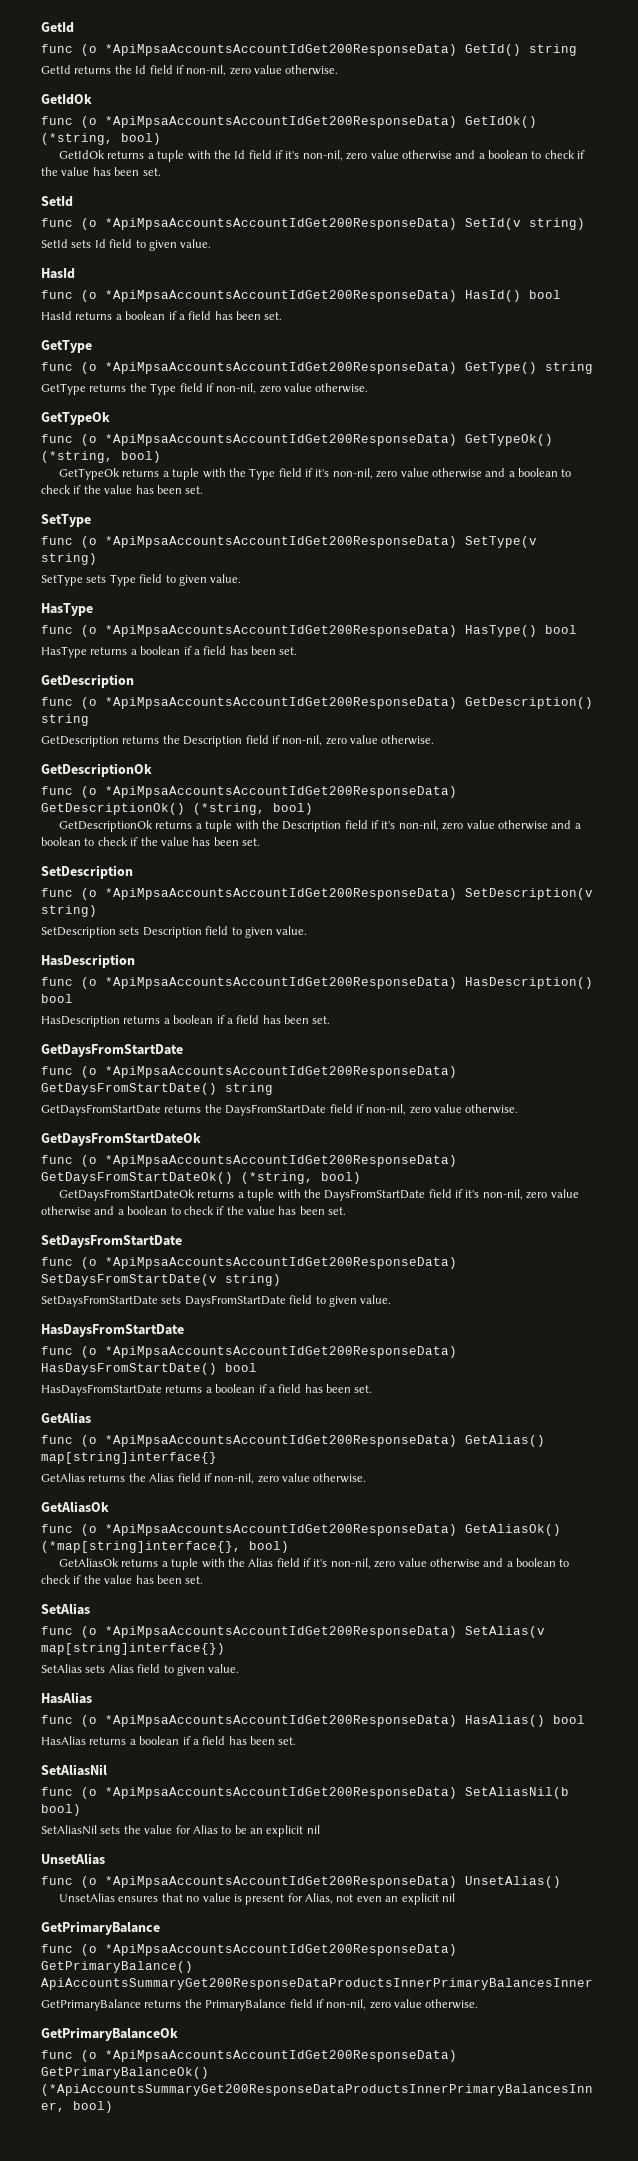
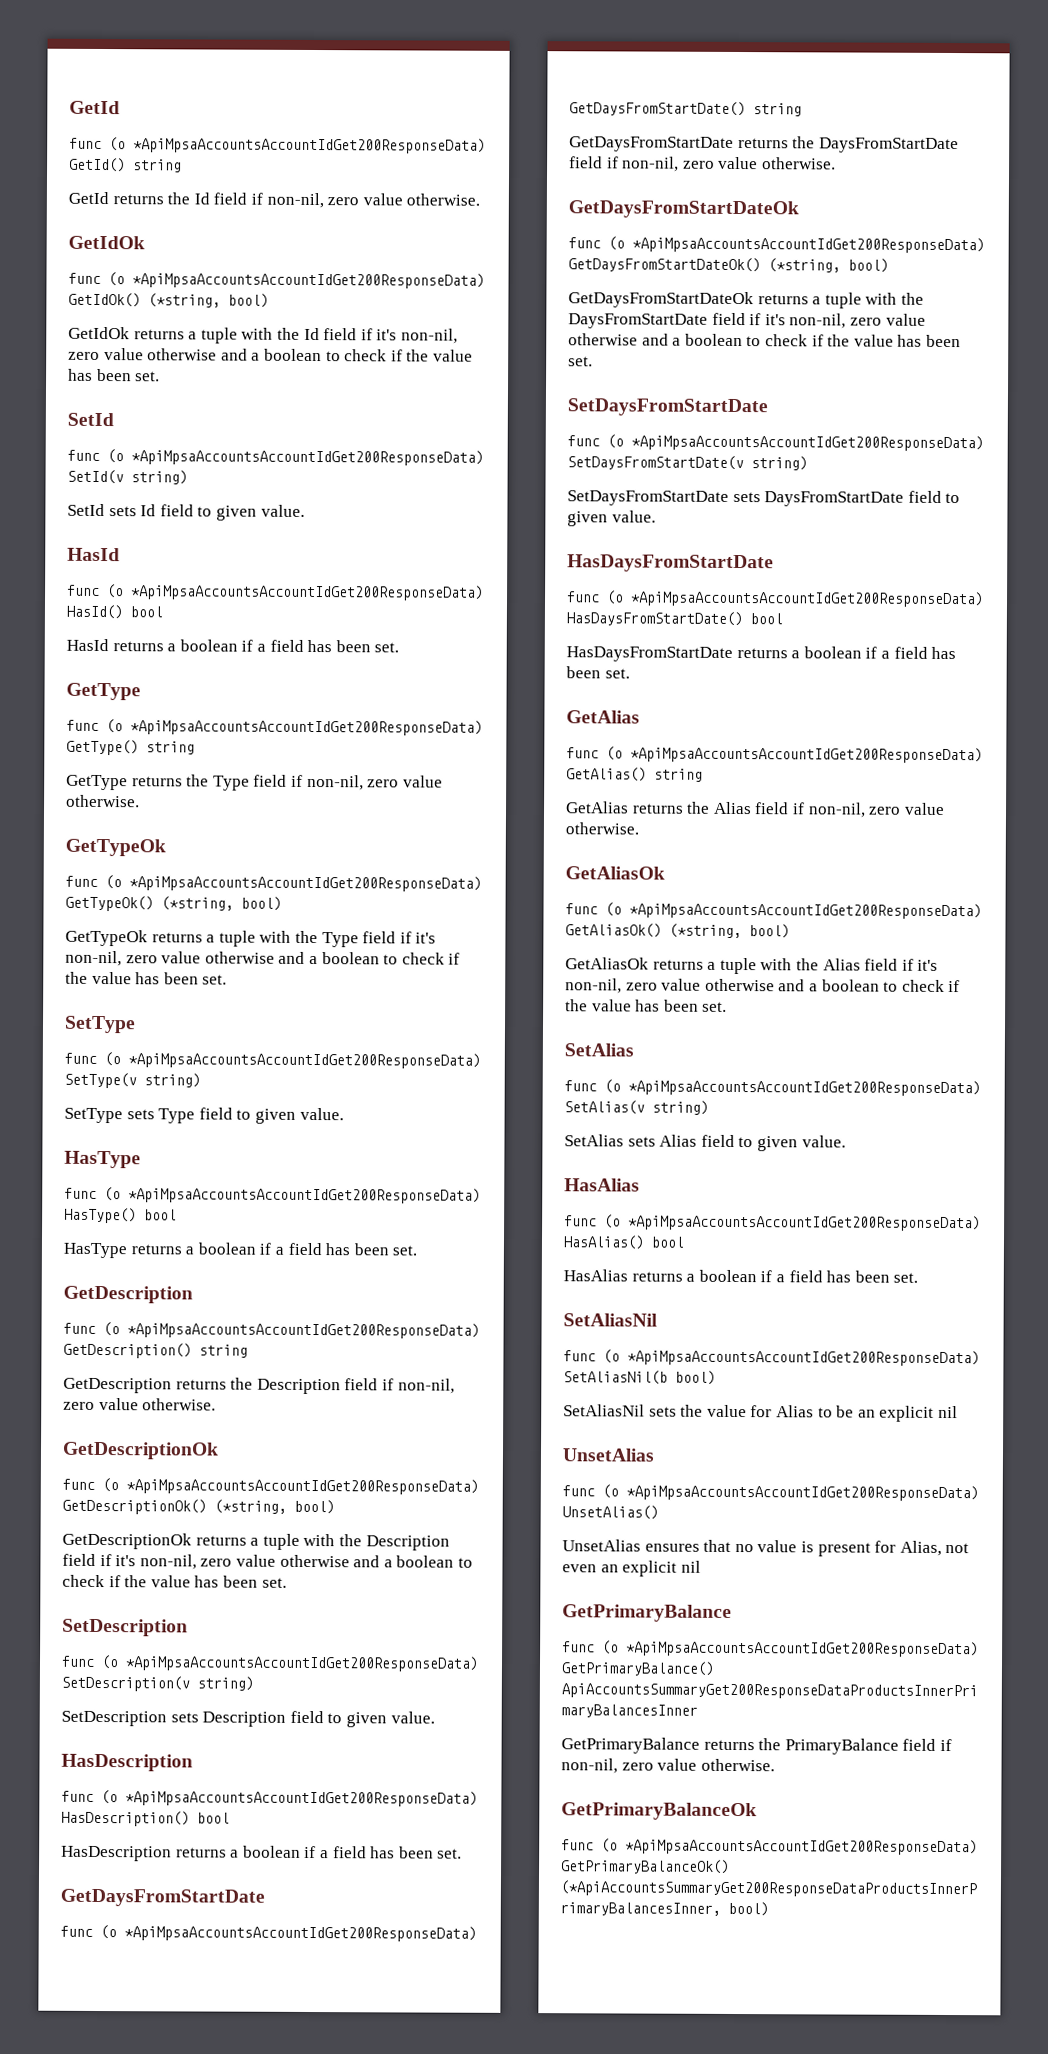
- func (o *ApiMpsaAccountsAccountIdGet200ResponseData) GetAlias() map[string]interface{}
+ func (o *ApiMpsaAccountsAccountIdGet200ResponseData) GetAlias() string
- func (o *ApiMpsaAccountsAccountIdGet200ResponseData) GetAliasOk() (*map[string]interface{}, bool)
+ func (o *ApiMpsaAccountsAccountIdGet200ResponseData) GetAliasOk() (*string, bool)
- func (o *ApiMpsaAccountsAccountIdGet200ResponseData) SetAlias(v map[string]interface{})
+ func (o *ApiMpsaAccountsAccountIdGet200ResponseData) SetAlias(v string)

